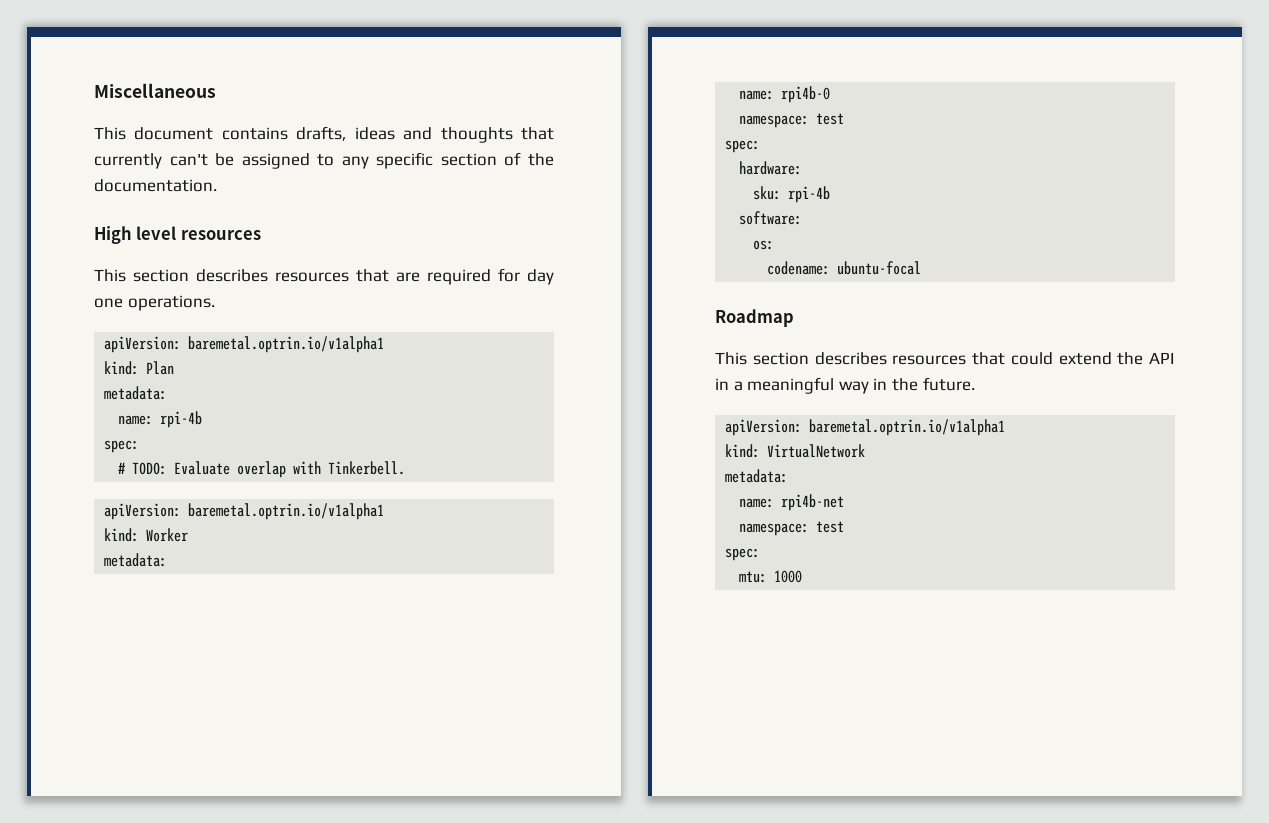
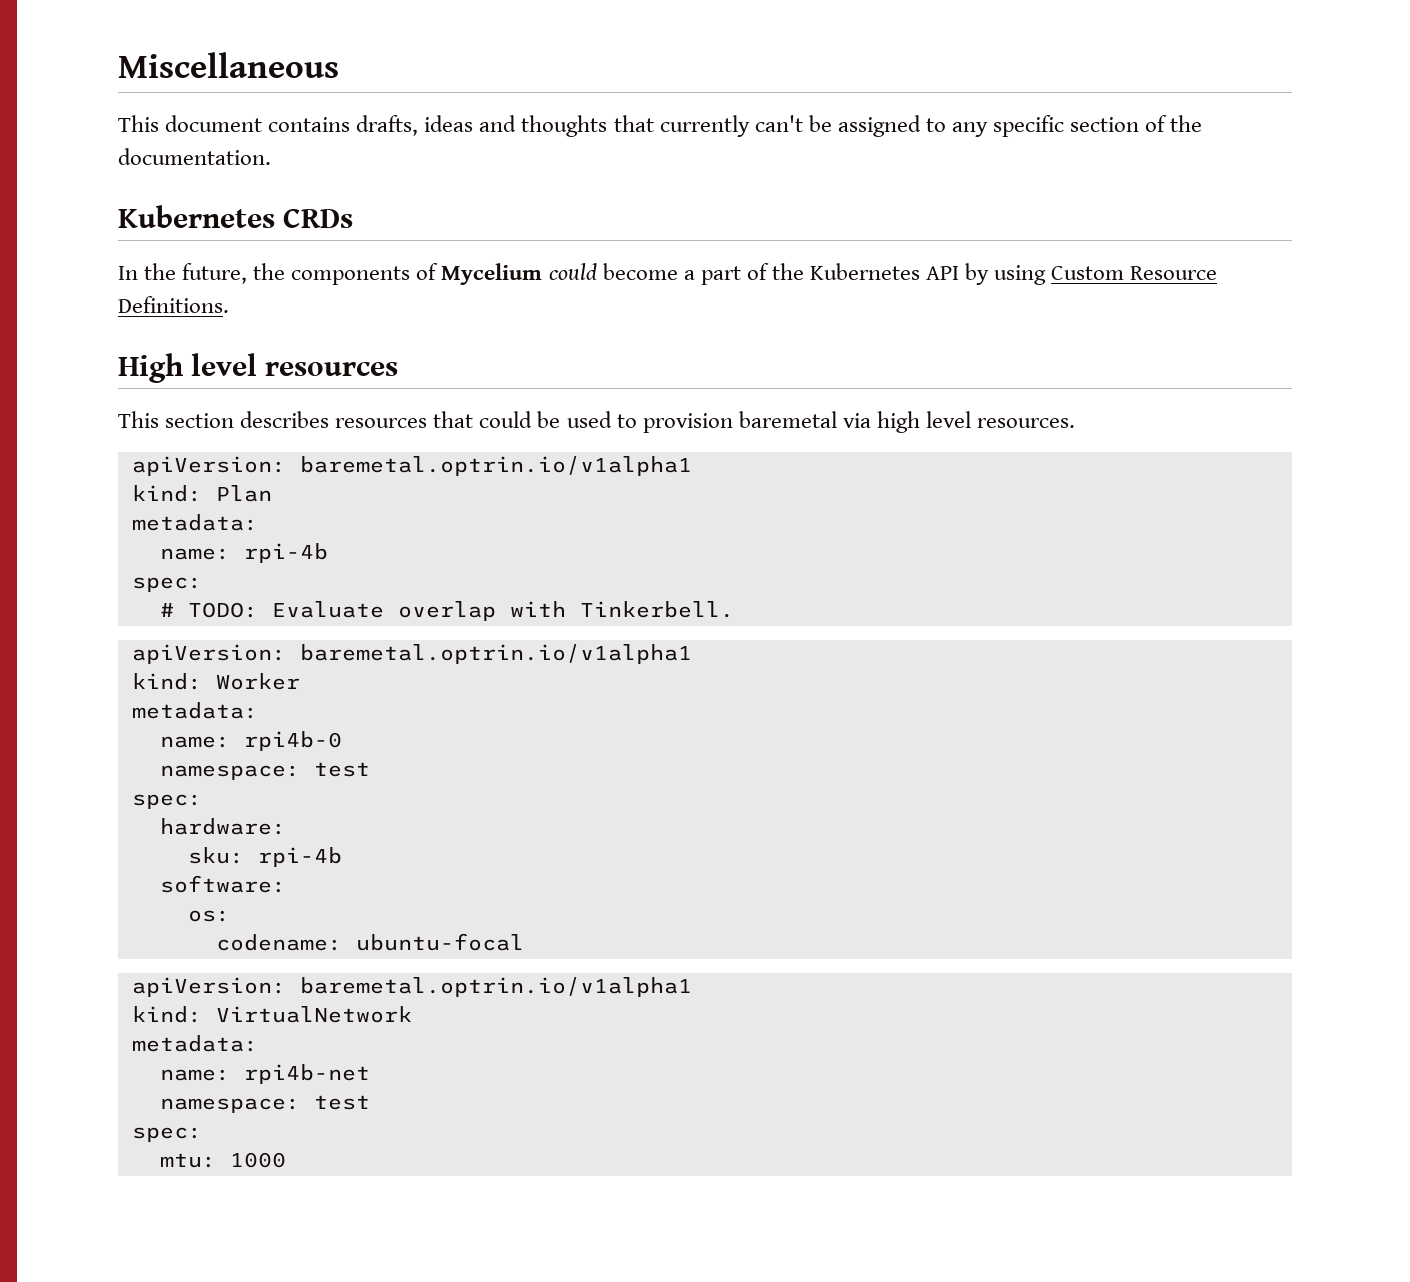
+ Kubernetes CRDs
+ In the future, the components of Mycelium could become a part of the Kubernetes API by using Custom Resource Definitions.
- This section describes resources that are required for day one operations.
+ This section describes resources that could be used to provision baremetal via high level resources.
- Roadmap
- This section describes resources that could extend the API in a meaningful way in the future.

